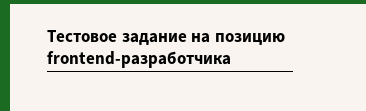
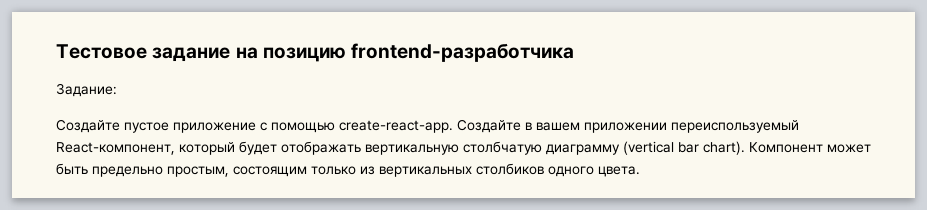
+ Задание:
+ Создайте пустое приложение с помощью create-react-app. Создайте в вашем приложении переиспользуемый React-компонент, который будет отображать вертикальную столбчатую диаграмму (vertical bar chart). Компонент может быть предельно простым, состоящим только из вертикальных столбиков одного цвета.

